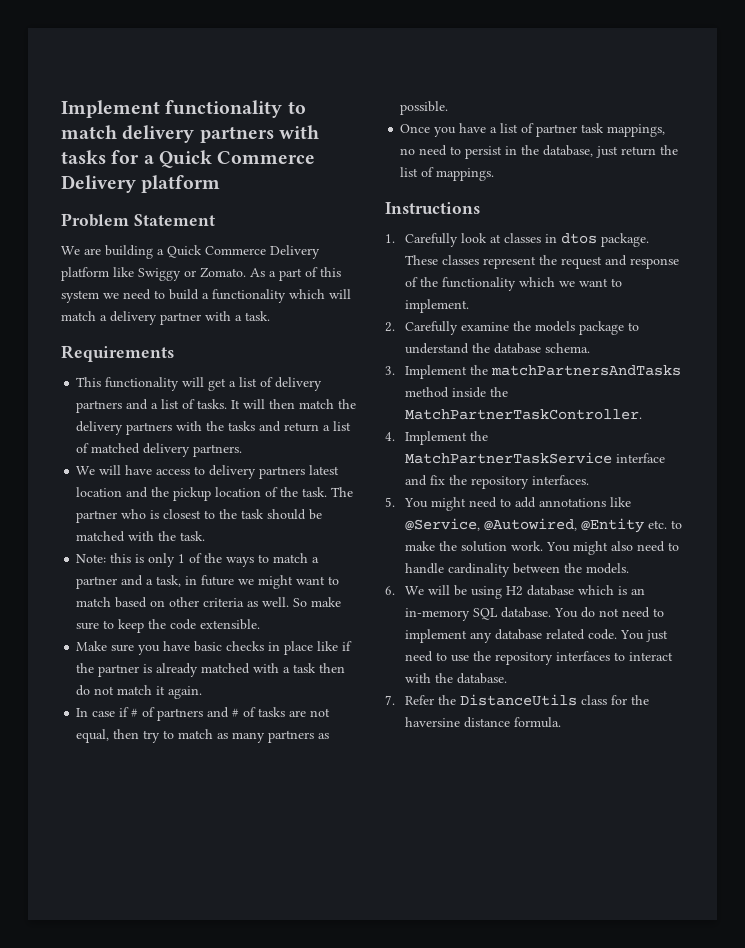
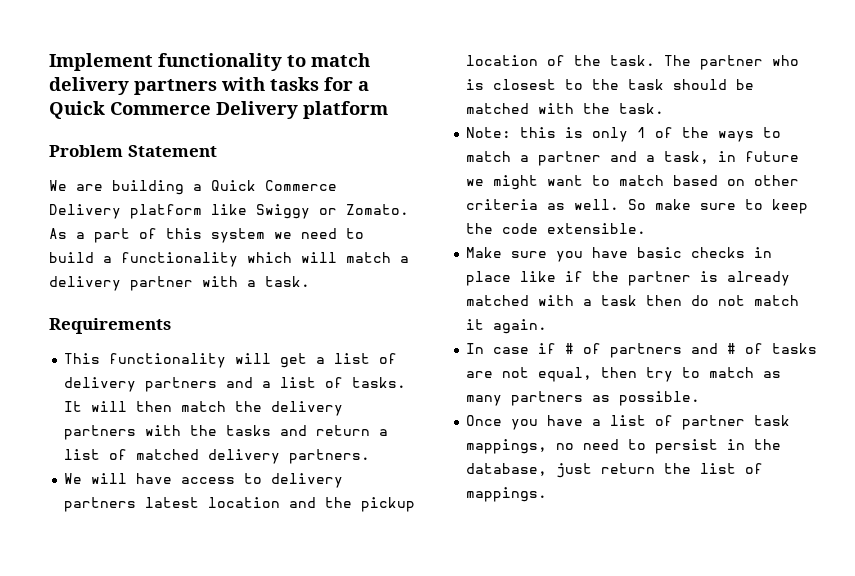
- Instructions
- 1. Carefully look at classes in dtos package. These classes represent the request and response of the functionality which we want to implement.
- 2. Carefully examine the models package to understand the database schema.
- 3. Implement the matchPartnersAndTasks method inside the MatchPartnerTaskController.
- 4. Implement the MatchPartnerTaskService interface and fix the repository interfaces.
- 5. You might need to add annotations like @Service, @Autowired, @Entity etc. to make the solution work. You might also need to handle cardinality between the models.
- 6. We will be using H2 database which is an in-memory SQL database. You do not need to implement any database related code. You just need to use the repository interfaces to interact with the database.
- 7. Refer the DistanceUtils class for the haversine distance formula.

